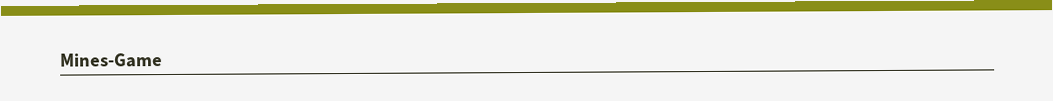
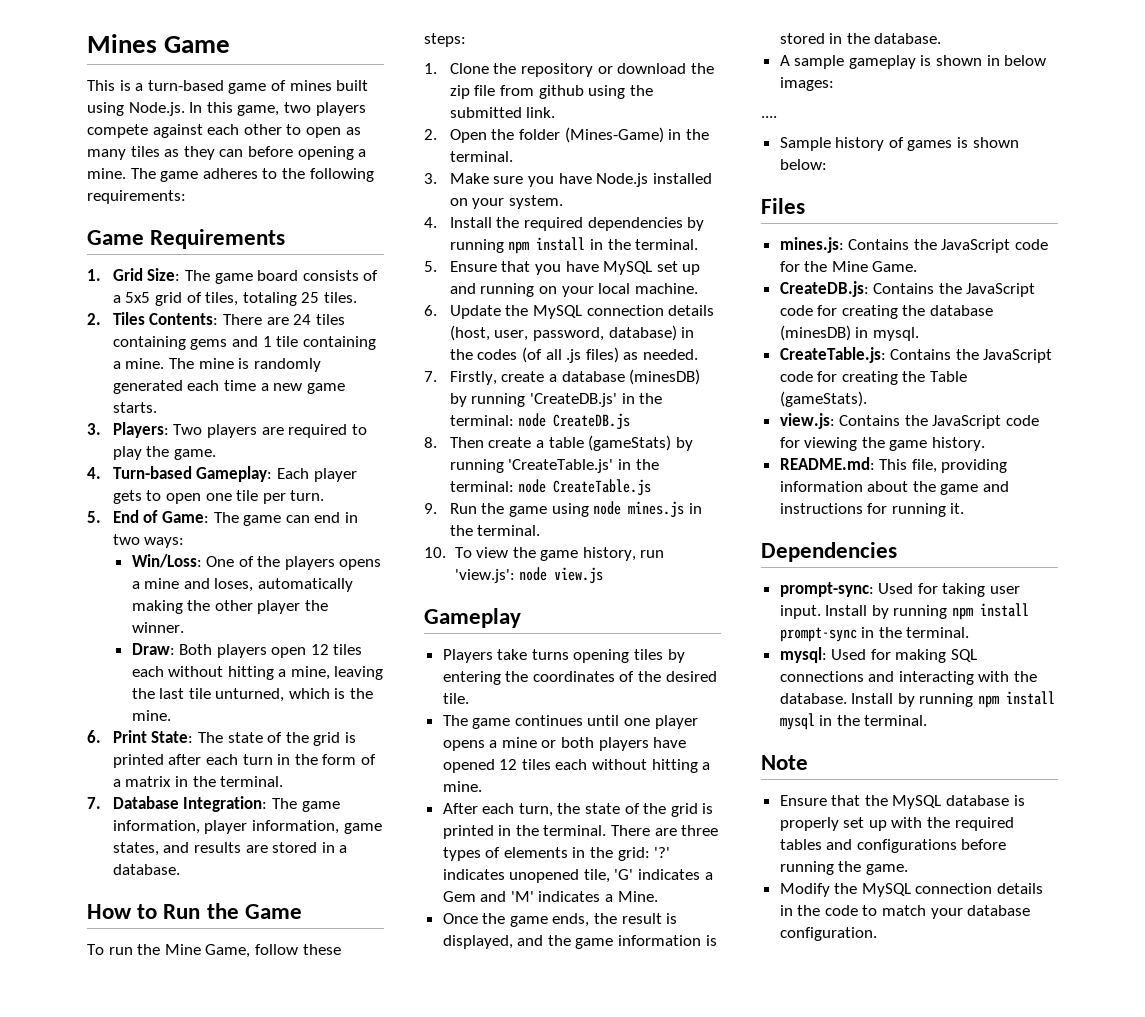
- Mines-Game
+ Mines Game
+ This is a turn-based game of mines built using Node.js. In this game, two players compete against each other to open as many tiles as they can before opening a mine. The game adheres to the following requirements:
+ Game Requirements
+ 1. Grid Size: The game board consists of a 5x5 grid of tiles, totaling 25 tiles.
+ 2. Tiles Contents: There are 24 tiles containing gems and 1 tile containing a mine. The mine is randomly generated each time a new game starts.
+ 3. Players: Two players are required to play the game.
+ 4. Turn-based Gameplay: Each player gets to open one tile per turn.
+ 5. End of Game: The game can end in two ways:
+ Win/Loss: One of the players opens a mine and loses, automatically making the other player the winner.
+ Draw: Both players open 12 tiles each without hitting a mine, leaving the last tile unturned, which is the mine.
+ 6. Print State: The state of the grid is printed after each turn in the form of a matrix in the terminal.
+ 7. Database Integration: The game information, player information, game states, and results are stored in a database.
+ How to Run the Game
+ To run the Mine Game, follow these steps:
+ 1. Clone the repository or download the zip file from github using the submitted link.
+ 2. Open the folder (Mines-Game) in the terminal.
+ 3. Make sure you have Node.js installed on your system.
+ 4. Install the required dependencies by running npm install in the terminal.
+ 5. Ensure that you have MySQL set up and running on your local machine.
+ 6. Update the MySQL connection details (host, user, password, database) in the codes (of all .js files) as needed.
+ 7. Firstly, create a database (minesDB) by running 'CreateDB.js' in the terminal: node CreateDB.js
+ 8. Then create a table (gameStats) by running 'CreateTable.js' in the terminal: node CreateTable.js
+ 9. Run the game using node mines.js in the terminal.
+ 10. To view the game history, run 'view.js': node view.js
+ Gameplay
+ Players take turns opening tiles by entering the coordinates of the desired tile.
+ The game continues until one player opens a mine or both players have opened 12 tiles each without hitting a mine.
+ After each turn, the state of the grid is printed in the terminal. There are three types of elements in the grid: '?' indicates unopened tile, 'G' indicates a Gem and 'M' indicates a Mine.
+ Once the game ends, the result is displayed, and the game information is stored in the database.
+ A sample gameplay is shown in below images:
+ ....
+ Sample history of games is shown below:
+ Files
+ mines.js: Contains the JavaScript code for the Mine Game.
+ CreateDB.js: Contains the JavaScript code for creating the database (minesDB) in mysql.
+ CreateTable.js: Contains the JavaScript code for creating the Table (gameStats).
+ view.js: Contains the JavaScript code for viewing the game history.
+ README.md: This file, providing information about the game and instructions for running it.
+ Dependencies
+ prompt-sync: Used for taking user input. Install by running npm install prompt-sync in the terminal.
+ mysql: Used for making SQL connections and interacting with the database. Install by running npm install mysql in the terminal.
+ Note
+ Ensure that the MySQL database is properly set up with the required tables and configurations before running the game.
+ Modify the MySQL connection details in the code to match your database configuration.

